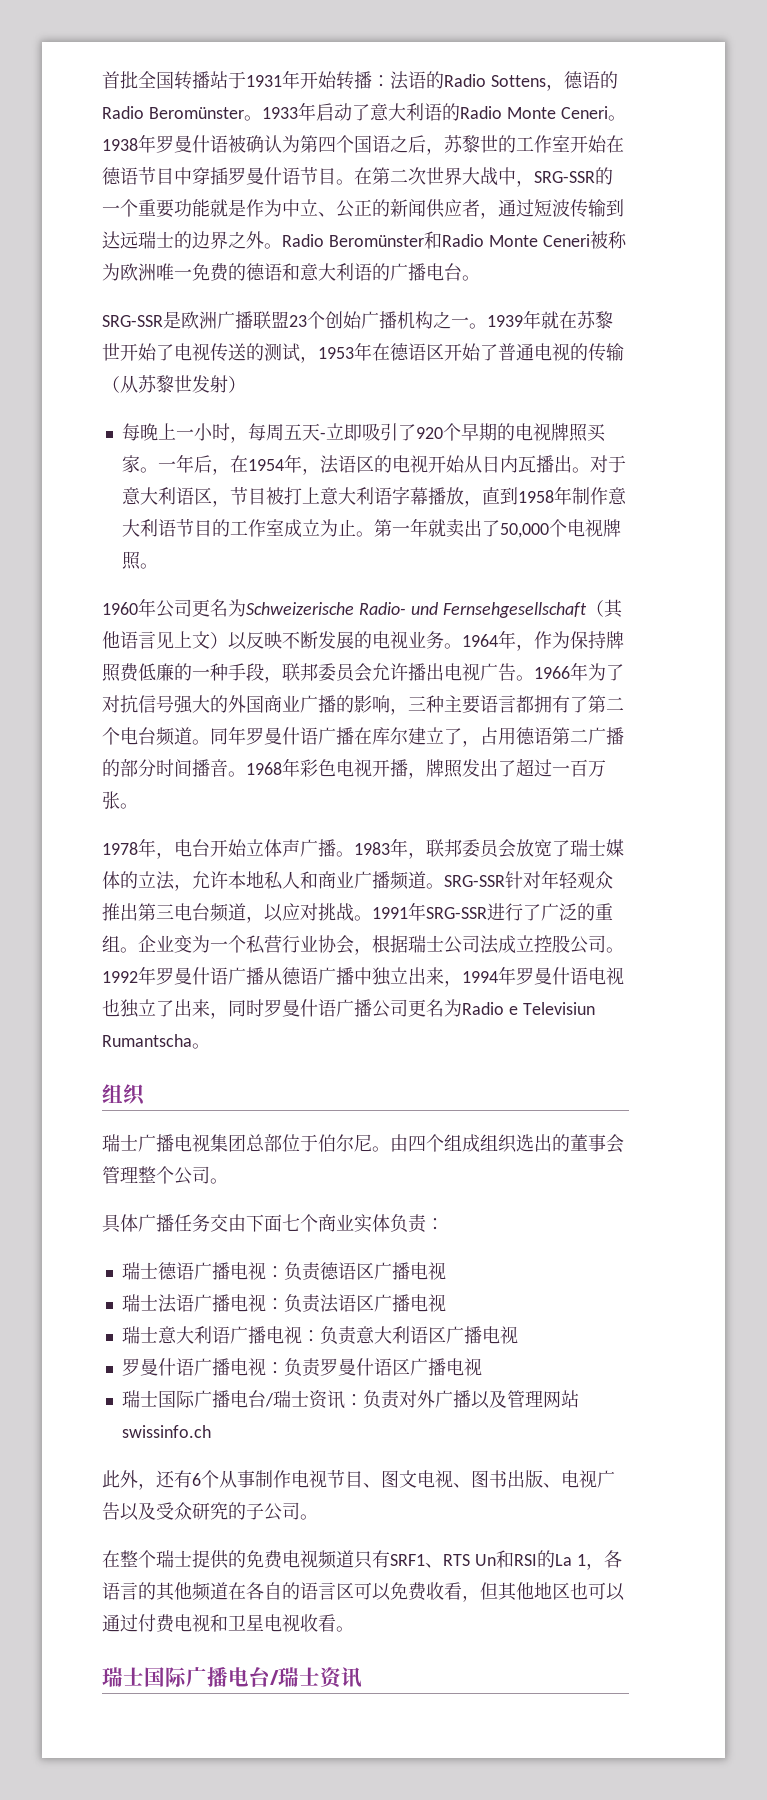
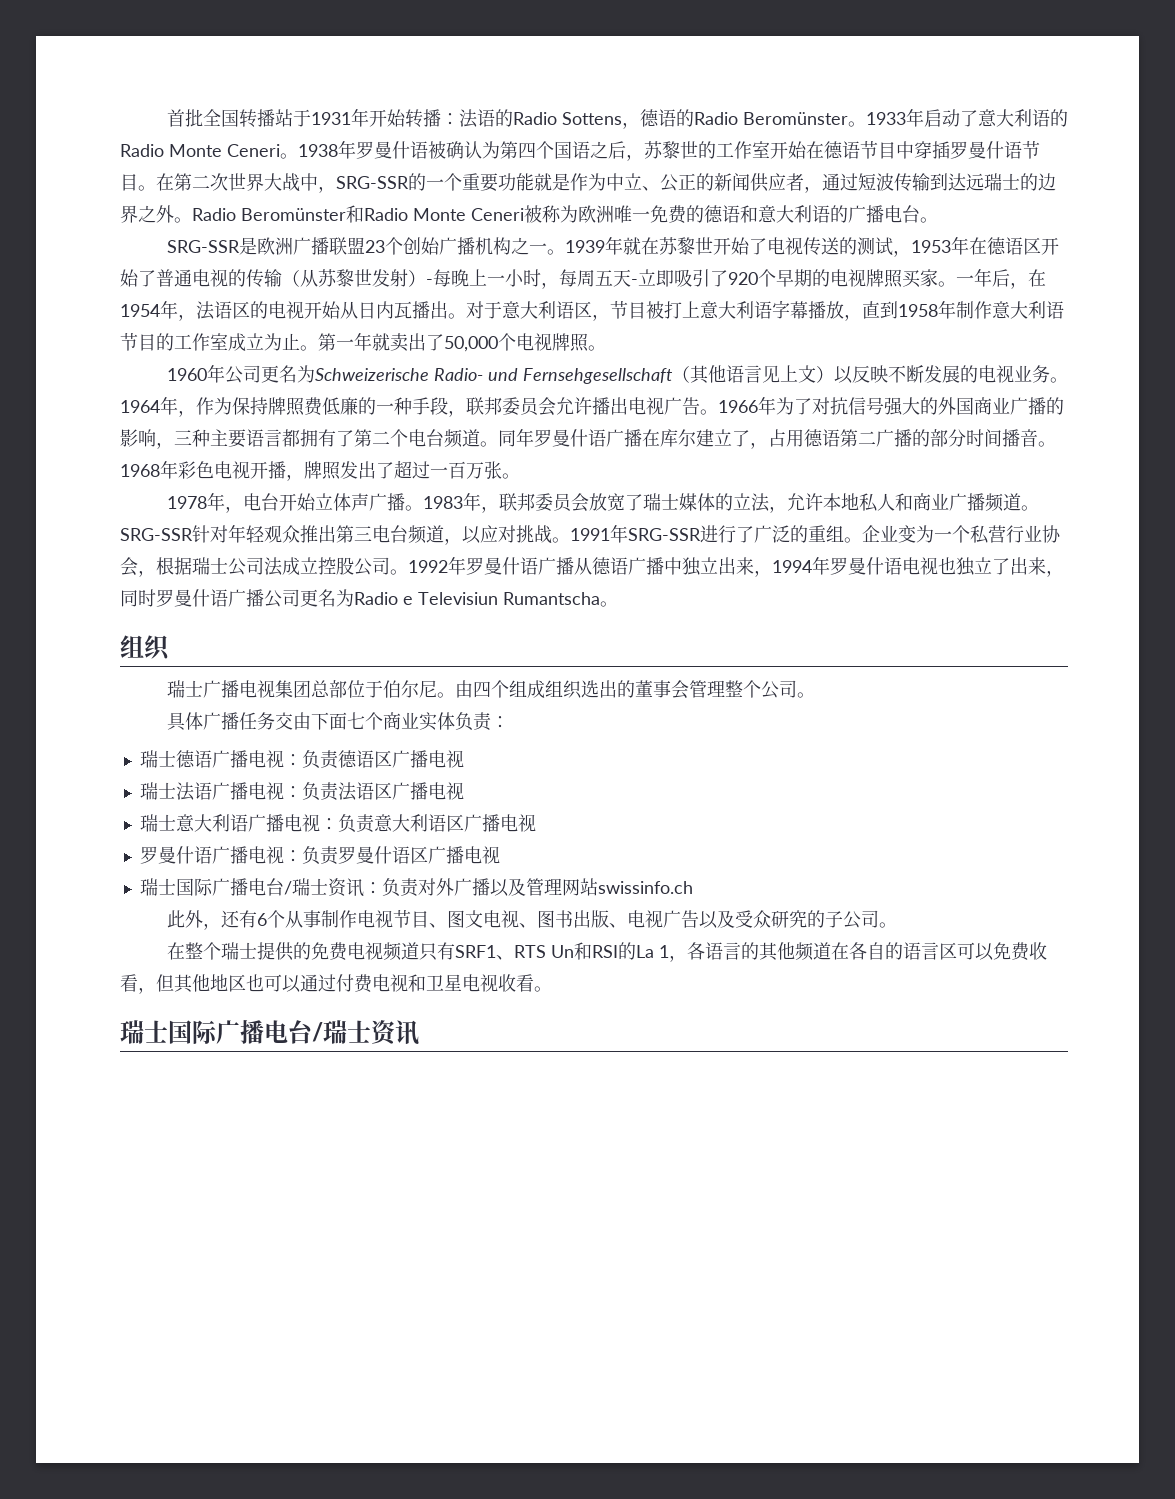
- 1939年就在苏黎世开始了电视传送的测试，1953年在德语区开始了普通电视的传输（从苏黎世发射）
- 每晚上一小时，每周五天-立即吸引了920个早期的电视牌照买家。
+ 1939年就在苏黎世开始了电视传送的测试，1953年在德语区开始了普通电视的传输（从苏黎世发射）-每晚上一小时，每周五天-立即吸引了920个早期的电视牌照买家。

